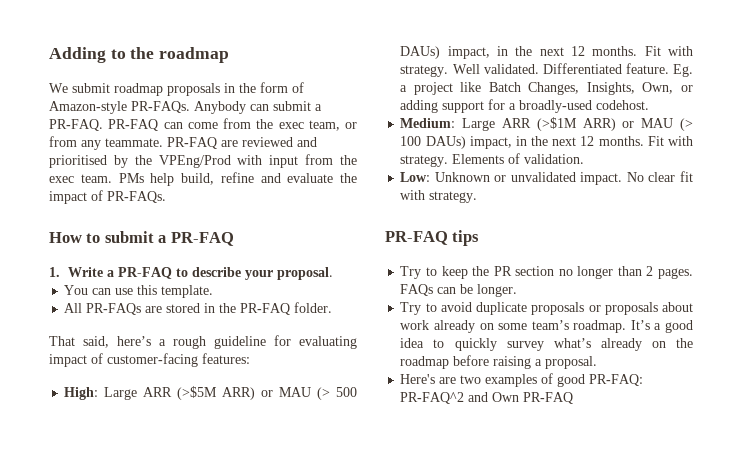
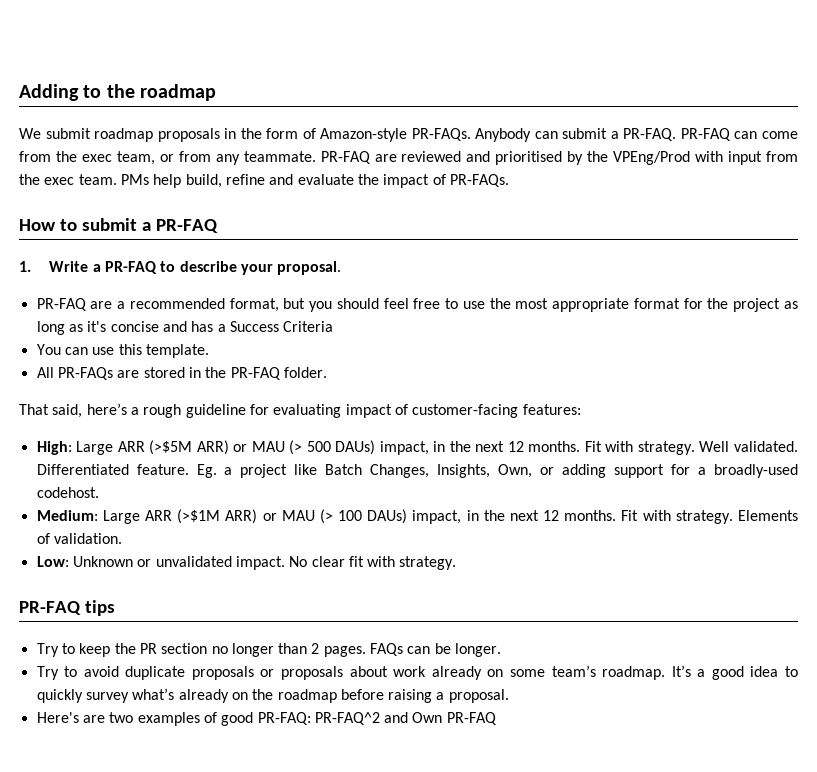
+ PR-FAQ are a recommended format, but you should feel free to use the most appropriate format for the project as long as it's concise and has a Success Criteria

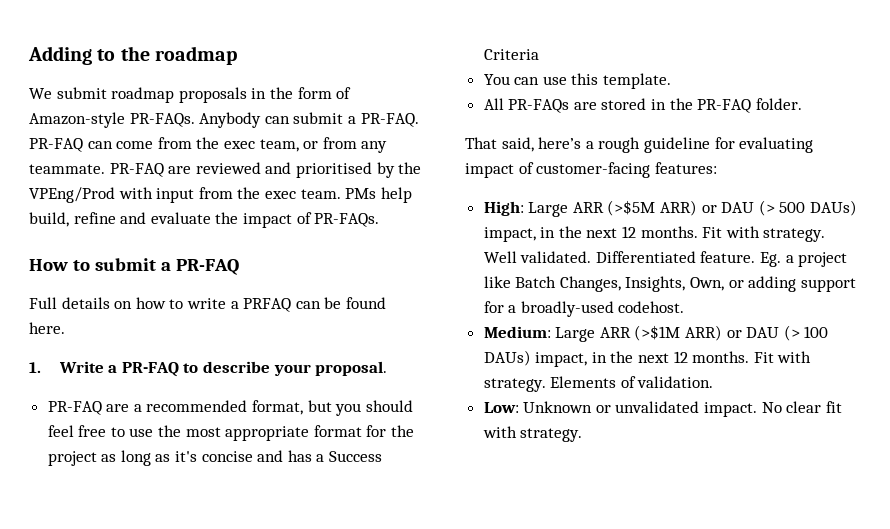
+ Full details on how to write a PRFAQ can be found here.
- High: Large ARR (>$5M ARR) or MAU (> 500 DAUs) impact, in the next 12 months.
+ High: Large ARR (>$5M ARR) or DAU (> 500 DAUs) impact, in the next 12 months.
- Medium: Large ARR (>$1M ARR) or MAU (> 100 DAUs) impact, in the next 12 months.
+ Medium: Large ARR (>$1M ARR) or DAU (> 100 DAUs) impact, in the next 12 months.
- PR-FAQ tips
- Try to keep the PR section no longer than 2 pages. FAQs can be longer.
- Try to avoid duplicate proposals or proposals about work already on some team’s roadmap. It’s a good idea to quickly survey what’s already on the roadmap before raising a proposal.
- Here's are two examples of good PR-FAQ: PR-FAQ^2 and Own PR-FAQ

